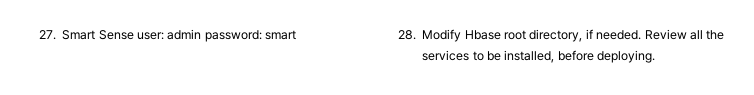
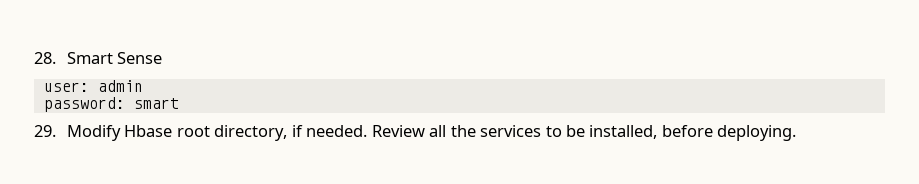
- 27. Smart Sense user: admin password: smart
+ 28. Smart Sense
+ user: admin
+ password: smart
- 28. Modify Hbase root directory, if needed.
+ 29. Modify Hbase root directory, if needed.

